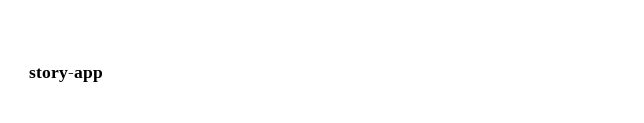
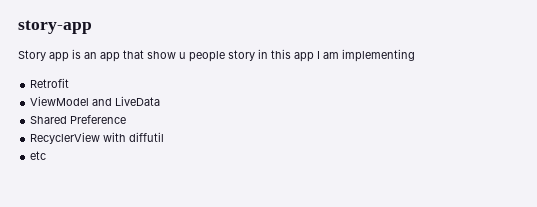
+ Story app is an app that show u people story in this app I am implementing
+ Retrofit
+ ViewModel and LiveData
+ Shared Preference
+ RecyclerView with diffutil
+ etc

